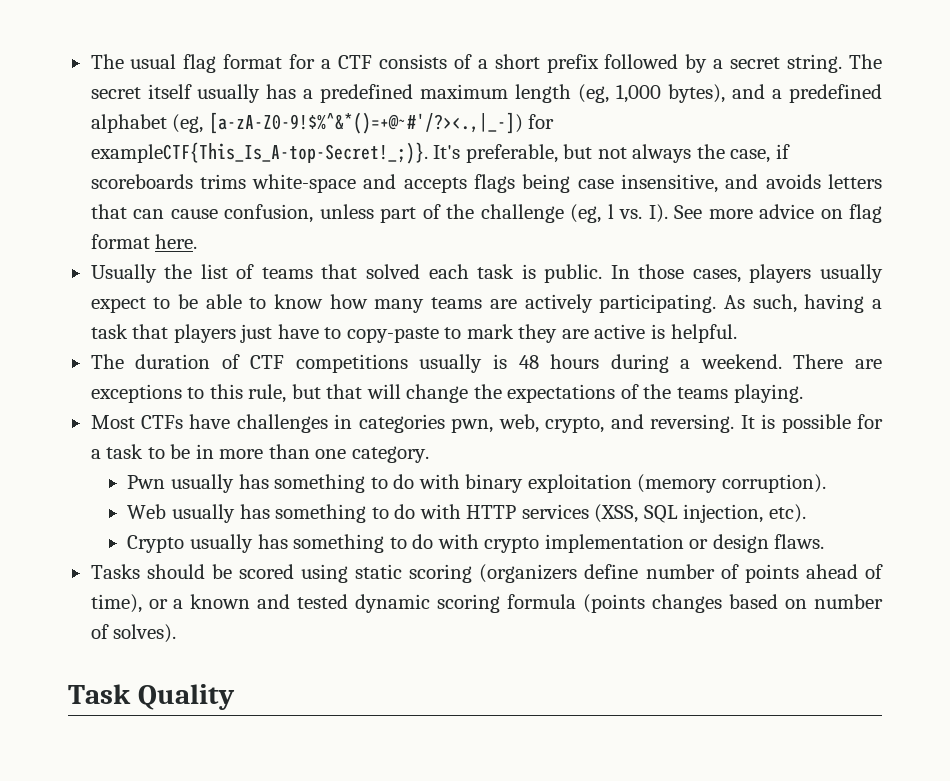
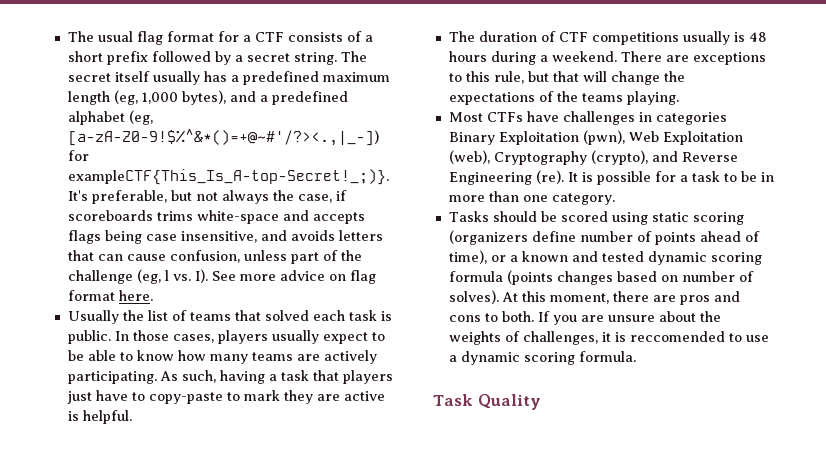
- Most CTFs have challenges in categories pwn, web, crypto, and reversing.
+ Most CTFs have challenges in categories Binary Exploitation (pwn), Web Exploitation (web), Cryptography (crypto), and Reverse Engineering (re).
- Pwn usually has something to do with binary exploitation (memory corruption).
- Web usually has something to do with HTTP services (XSS, SQL injection, etc).
- Crypto usually has something to do with crypto implementation or design flaws.
+ At this moment, there are pros and cons to both. If you are unsure about the weights of challenges, it is reccomended to use a dynamic scoring formula.

